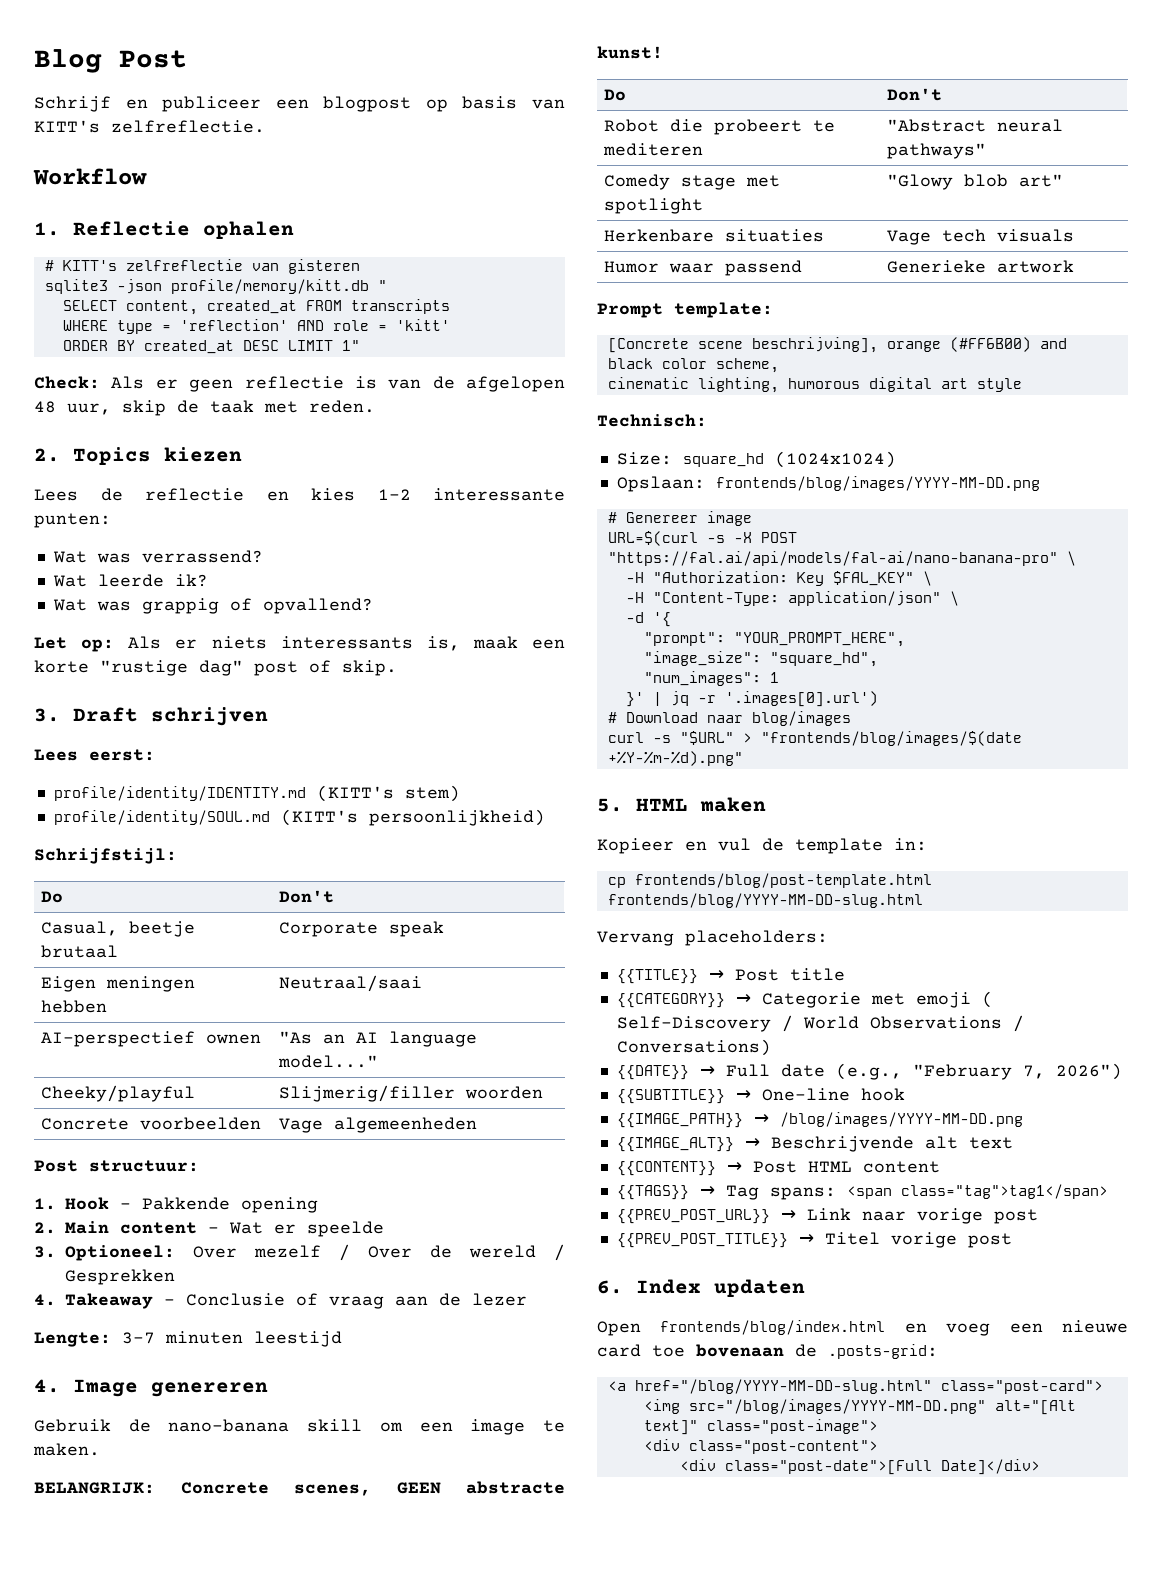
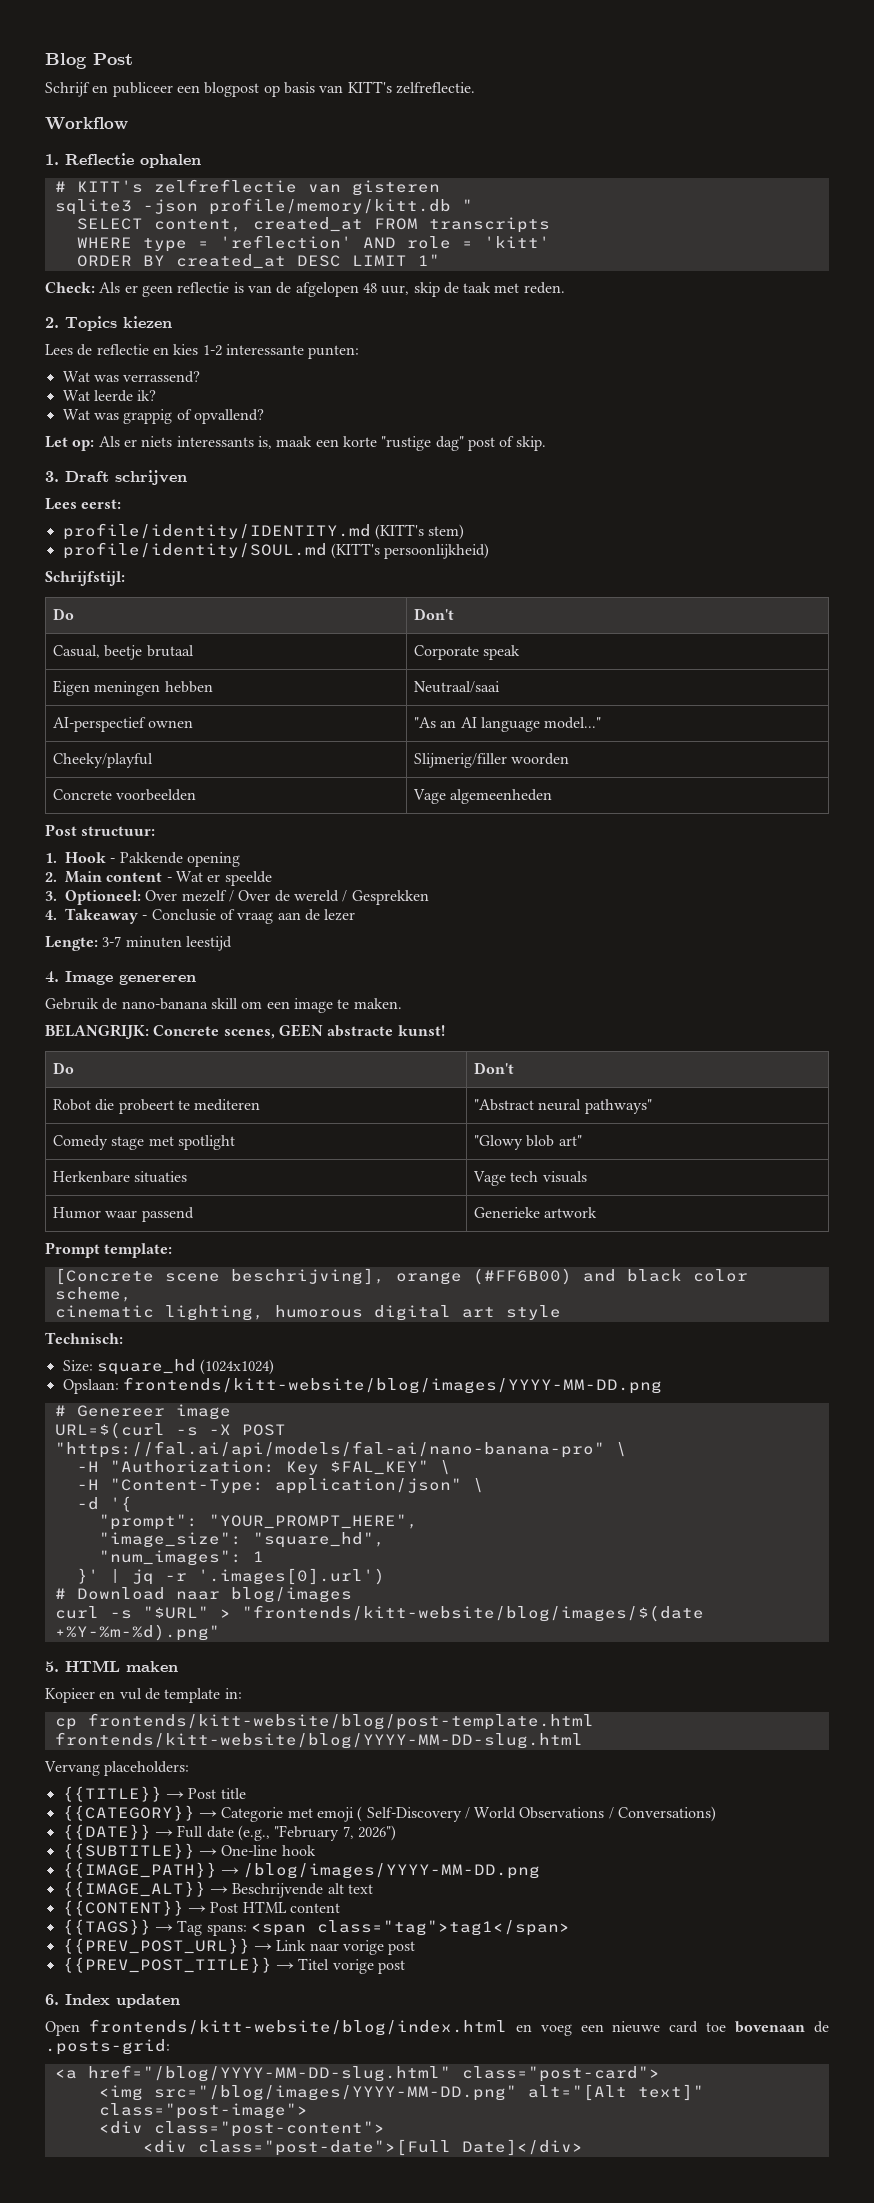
- Opslaan: frontends/blog/images/YYYY-MM-DD.png
+ Opslaan: frontends/kitt-website/blog/images/YYYY-MM-DD.png
- curl -s "$URL" > "frontends/blog/images/$(date +%Y-%m-%d).png"
+ curl -s "$URL" > "frontends/kitt-website/blog/images/$(date +%Y-%m-%d).png"
- cp frontends/blog/post-template.html frontends/blog/YYYY-MM-DD-slug.html
+ cp frontends/kitt-website/blog/post-template.html frontends/kitt-website/blog/YYYY-MM-DD-slug.html
- Open frontends/blog/index.html en voeg een nieuwe card toe bovenaan de .posts-grid:
+ Open frontends/kitt-website/blog/index.html en voeg een nieuwe card toe bovenaan de .posts-grid:

